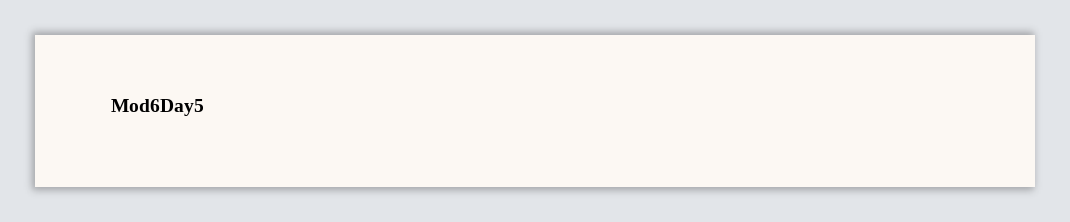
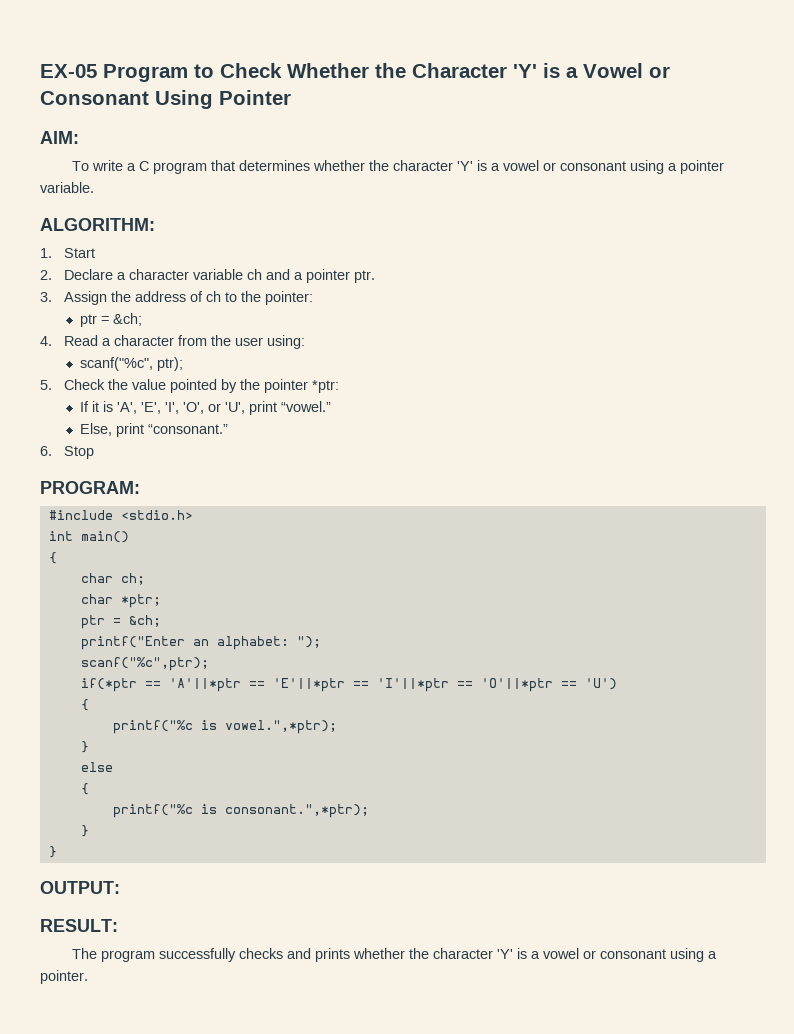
- Mod6Day5
+ EX-05 Program to Check Whether the Character 'Y' is a Vowel or Consonant Using Pointer
+ AIM:
+ To write a C program that determines whether the character 'Y' is a vowel or consonant using a pointer variable.
+ ALGORITHM:
+ 1. Start
+ 2. Declare a character variable ch and a pointer ptr.
+ 3. Assign the address of ch to the pointer:
+ ptr = &ch;
+ 4. Read a character from the user using:
+ scanf("%c", ptr);
+ 5. Check the value pointed by the pointer *ptr:
+ If it is 'A', 'E', 'I', 'O', or 'U', print “vowel.”
+ Else, print “consonant.”
+ 6. Stop
+ PROGRAM:
+ #include <stdio.h>
+ int main()
+ {
+ char ch;
+ char *ptr;
+ ptr = &ch;
+ printf("Enter an alphabet: ");
+ scanf("%c",ptr);
+ if(*ptr == 'A'||*ptr == 'E'||*ptr == 'I'||*ptr == 'O'||*ptr == 'U')
+ {
+ printf("%c is vowel.",*ptr);
+ }
+ else
+ {
+ printf("%c is consonant.",*ptr);
+ }
+ }
+ OUTPUT:
+ RESULT:
+ The program successfully checks and prints whether the character 'Y' is a vowel or consonant using a pointer.

